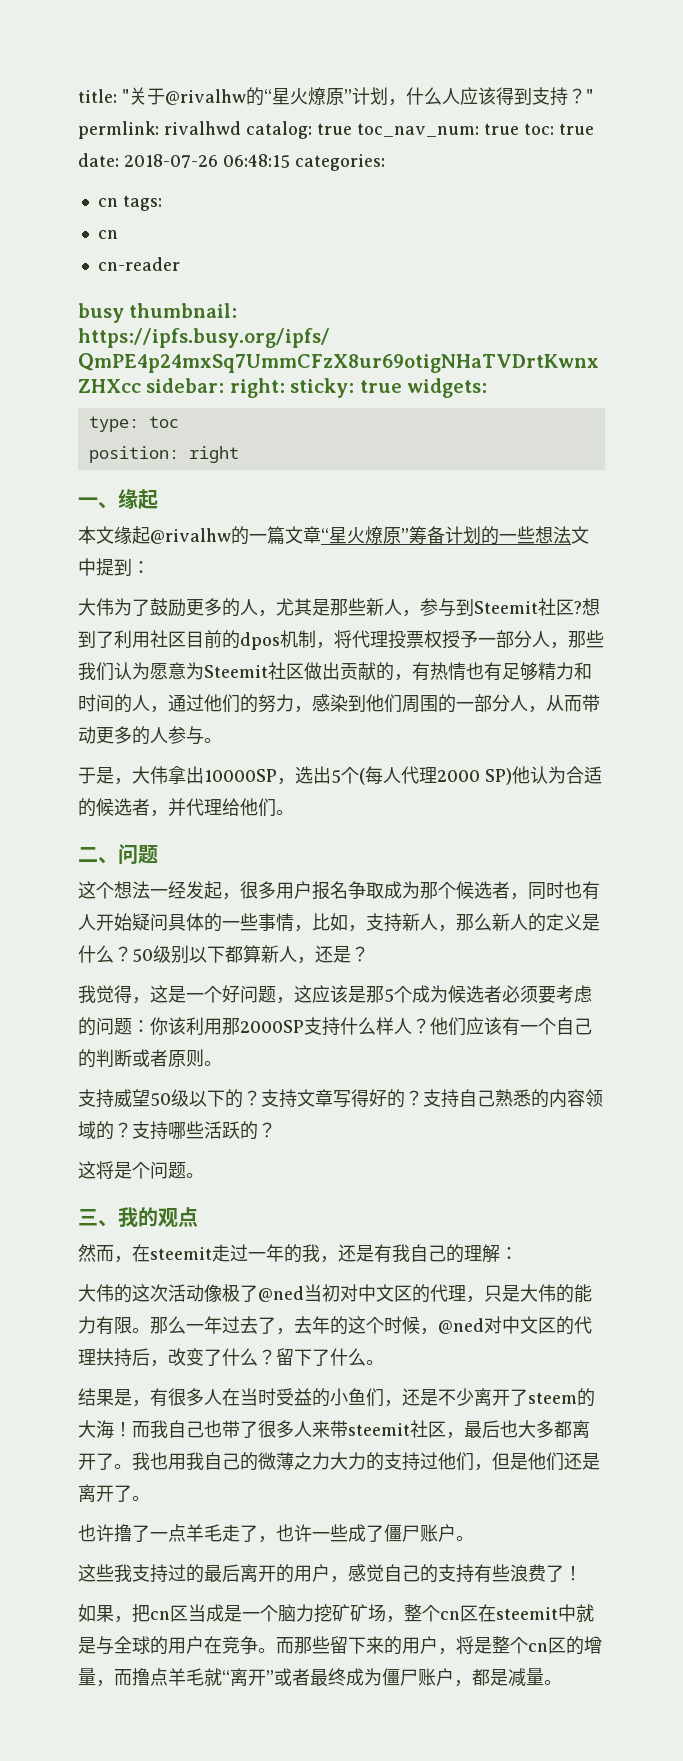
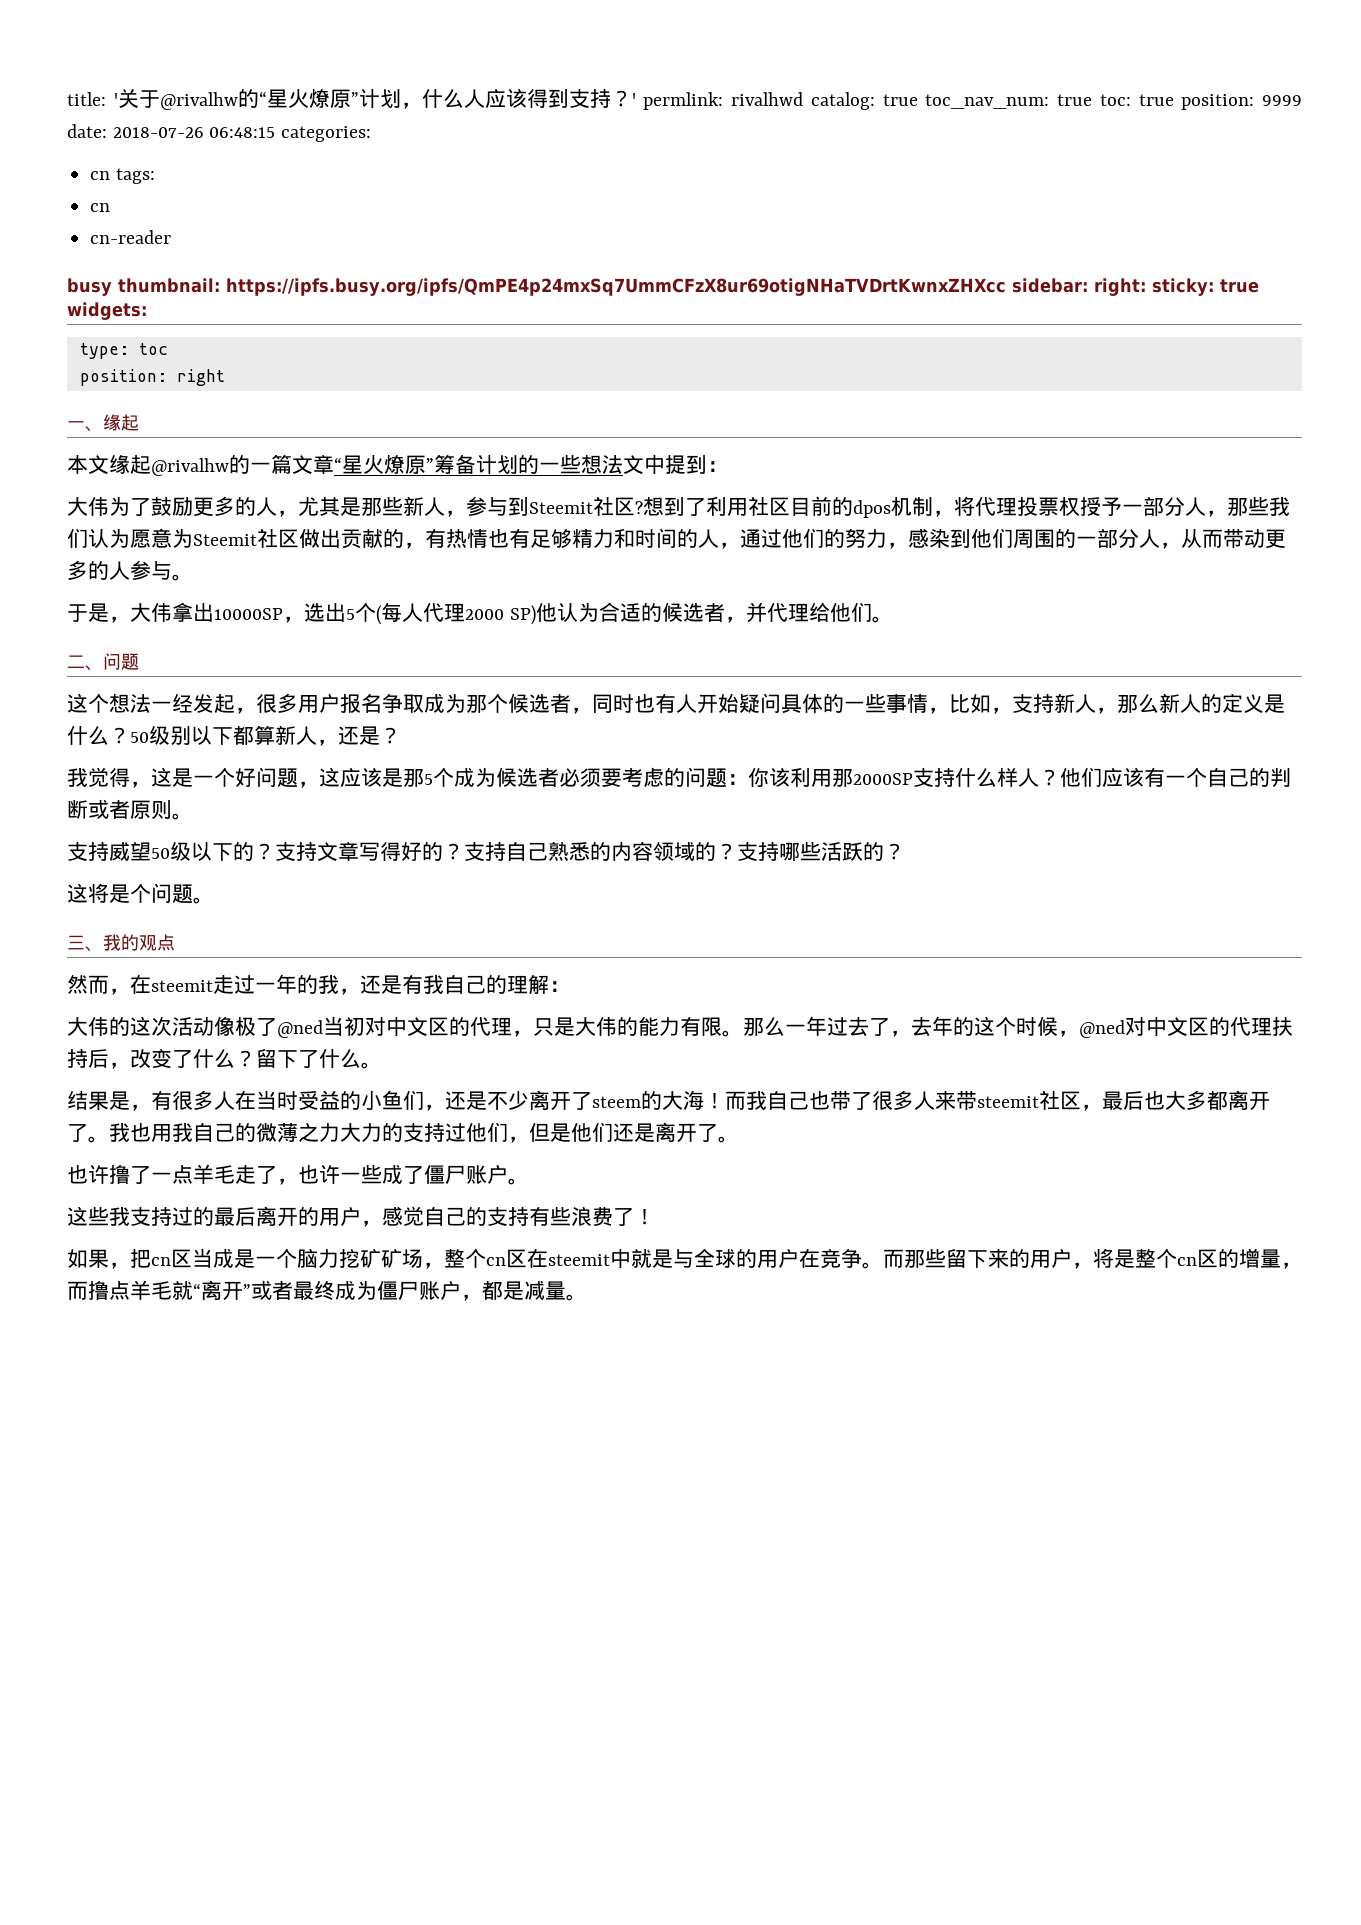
- title: "关于@rivalhw的“星火燎原”计划，什么人应该得到支持？
+ title: '关于@rivalhw的“星火燎原”计划，什么人应该得到支持？
- " permlink: rivalhwd catalog: true toc_nav_num: true toc: true date: 2018-07-26 06:48:15 categories:
+ ' permlink: rivalhwd catalog: true toc_nav_num: true toc: true position: 9999 date: 2018-07-26 06:48:15 categories:

